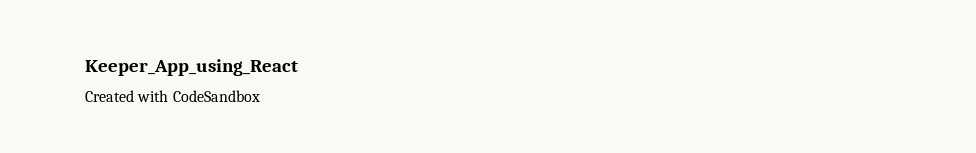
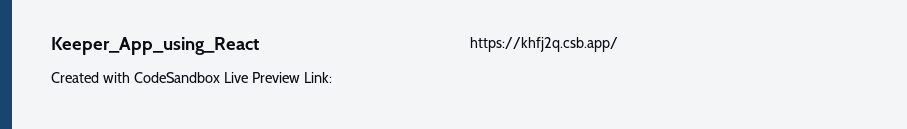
- Created with CodeSandbox
+ Created with CodeSandbox Live Preview Link: https://khfj2q.csb.app/

